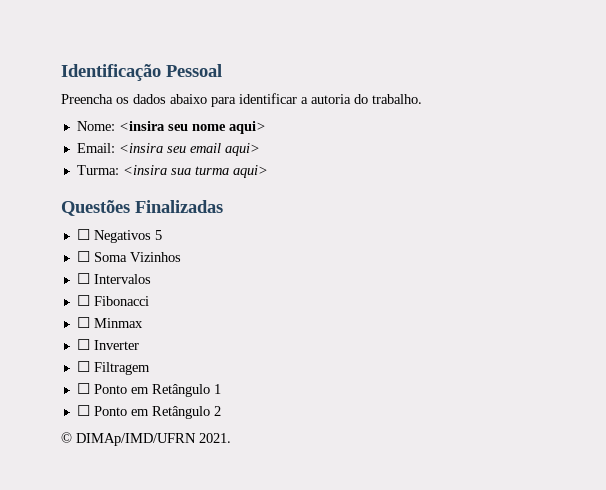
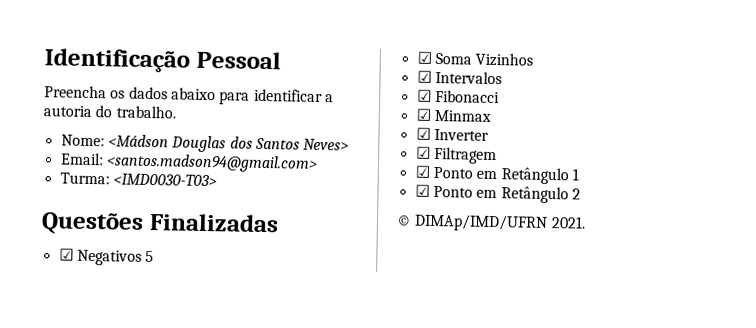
- Nome: <insira seu nome aqui>
- Email: <insira seu email aqui>
- Turma: <insira sua turma aqui>
+ Nome: <Mádson Douglas dos Santos Neves>
+ Email: <santos.madson94@gmail.com>
+ Turma: <IMD0030-T03>
- ☐ Negativos 5
+ ☑ Negativos 5
- ☐ Soma Vizinhos
+ ☑ Soma Vizinhos
- ☐ Intervalos
+ ☑ Intervalos
- ☐ Fibonacci
+ ☑ Fibonacci
- ☐ Minmax
+ ☑ Minmax
- ☐ Inverter
+ ☑ Inverter
- ☐ Filtragem
+ ☑ Filtragem
- ☐ Ponto em Retângulo 1
+ ☑ Ponto em Retângulo 1
- ☐ Ponto em Retângulo 2
+ ☑ Ponto em Retângulo 2

